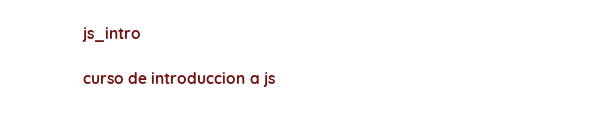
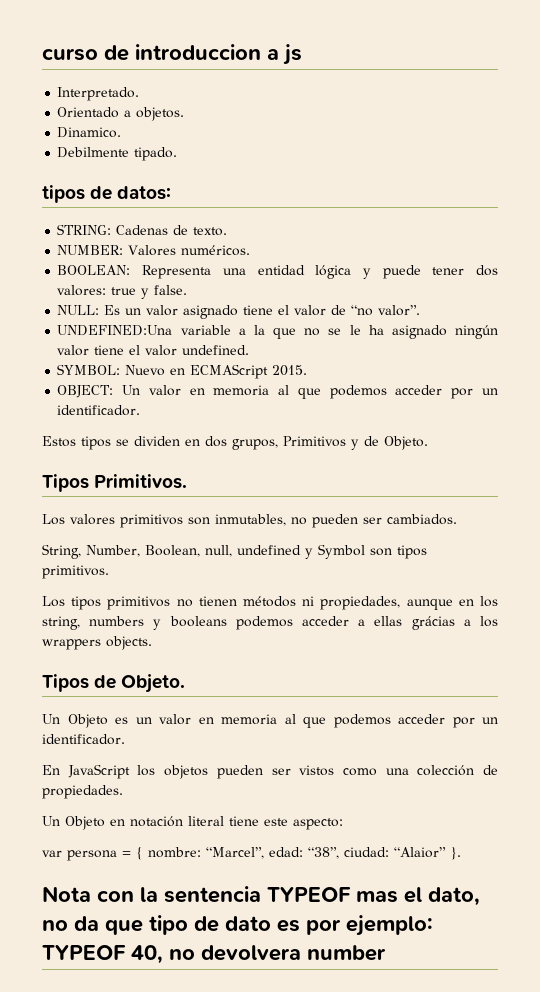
- js_intro
+ Interpretado.
+ Orientado a objetos.
+ Dinamico.
+ Debilmente tipado.
+ tipos de datos:
+ STRING: Cadenas de texto.
+ NUMBER: Valores numéricos.
+ BOOLEAN: Representa una entidad lógica y puede tener dos valores: true y false.
+ NULL: Es un valor asignado tiene el valor de “no valor”.
+ UNDEFINED:Una variable a la que no se le ha asignado ningún valor tiene el valor undefined.
+ SYMBOL: Nuevo en ECMAScript 2015.
+ OBJECT: Un valor en memoria al que podemos acceder por un identificador.
+ Estos tipos se dividen en dos grupos, Primitivos y de Objeto.
+ Tipos Primitivos.
+ Los valores primitivos son inmutables, no pueden ser cambiados.
+ String, Number, Boolean, null, undefined y Symbol son tipos primitivos.
+ Los tipos primitivos no tienen métodos ni propiedades, aunque en los string, numbers y booleans podemos acceder a ellas grácias a los wrappers objects.
+ Tipos de Objeto.
+ Un Objeto es un valor en memoria al que podemos acceder por un identificador.
+ En JavaScript los objetos pueden ser vistos como una colección de propiedades.
+ Un Objeto en notación literal tiene este aspecto:
+ var persona = { nombre: “Marcel”, edad: “38”, ciudad: “Alaior” }.
+ Nota con la sentencia TYPEOF mas el dato, no da que tipo de dato es por ejemplo: TYPEOF 40, no devolvera number

